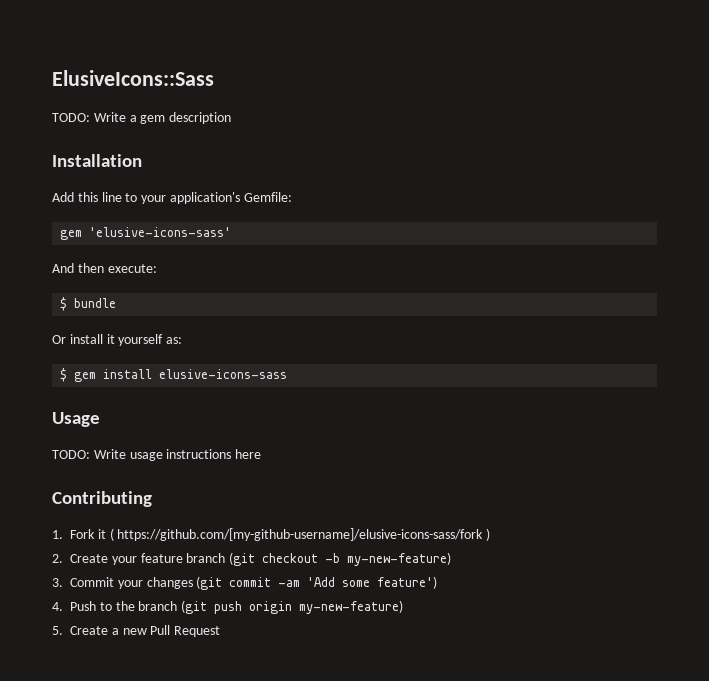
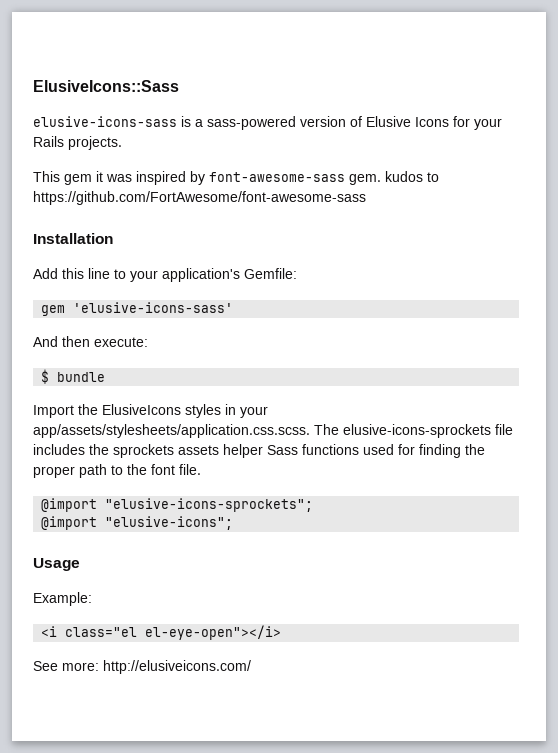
- TODO: Write a gem description
+ elusive-icons-sass is a sass-powered version of Elusive Icons for your Rails projects.
+ This gem it was inspired by font-awesome-sass gem. kudos to https://github.com/FortAwesome/font-awesome-sass
- Or install it yourself as:
- $ gem install elusive-icons-sass
+ Import the ElusiveIcons styles in your app/assets/stylesheets/application.css.scss. The elusive-icons-sprockets file includes the sprockets assets helper Sass functions used for finding the proper path to the font file.
+ @import "elusive-icons-sprockets";
+ @import "elusive-icons";
  Usage
- TODO: Write usage instructions here
- Contributing
- 1. Fork it ( https://github.com/[my-github-username]/elusive-icons-sass/fork )
- 2. Create your feature branch (git checkout -b my-new-feature)
- 3. Commit your changes (git commit -am 'Add some feature')
- 4. Push to the branch (git push origin my-new-feature)
- 5. Create a new Pull Request
+ Example:
+ <i class="el el-eye-open"></i>
+ See more: http://elusiveicons.com/

